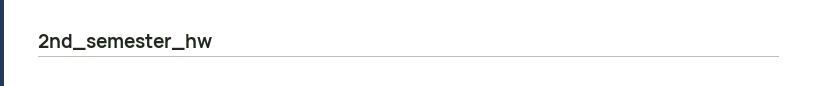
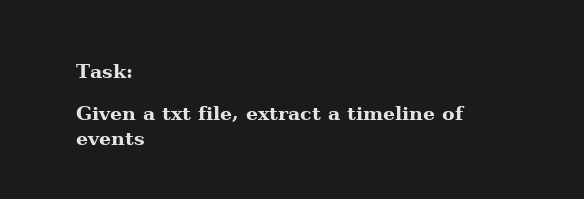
- 2nd_semester_hw
+ Task:
+ Given a txt file, extract a timeline of events

